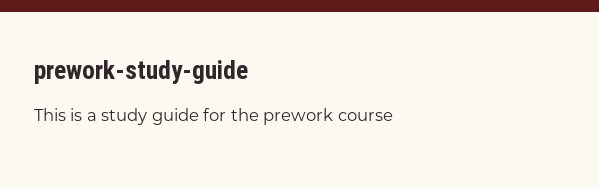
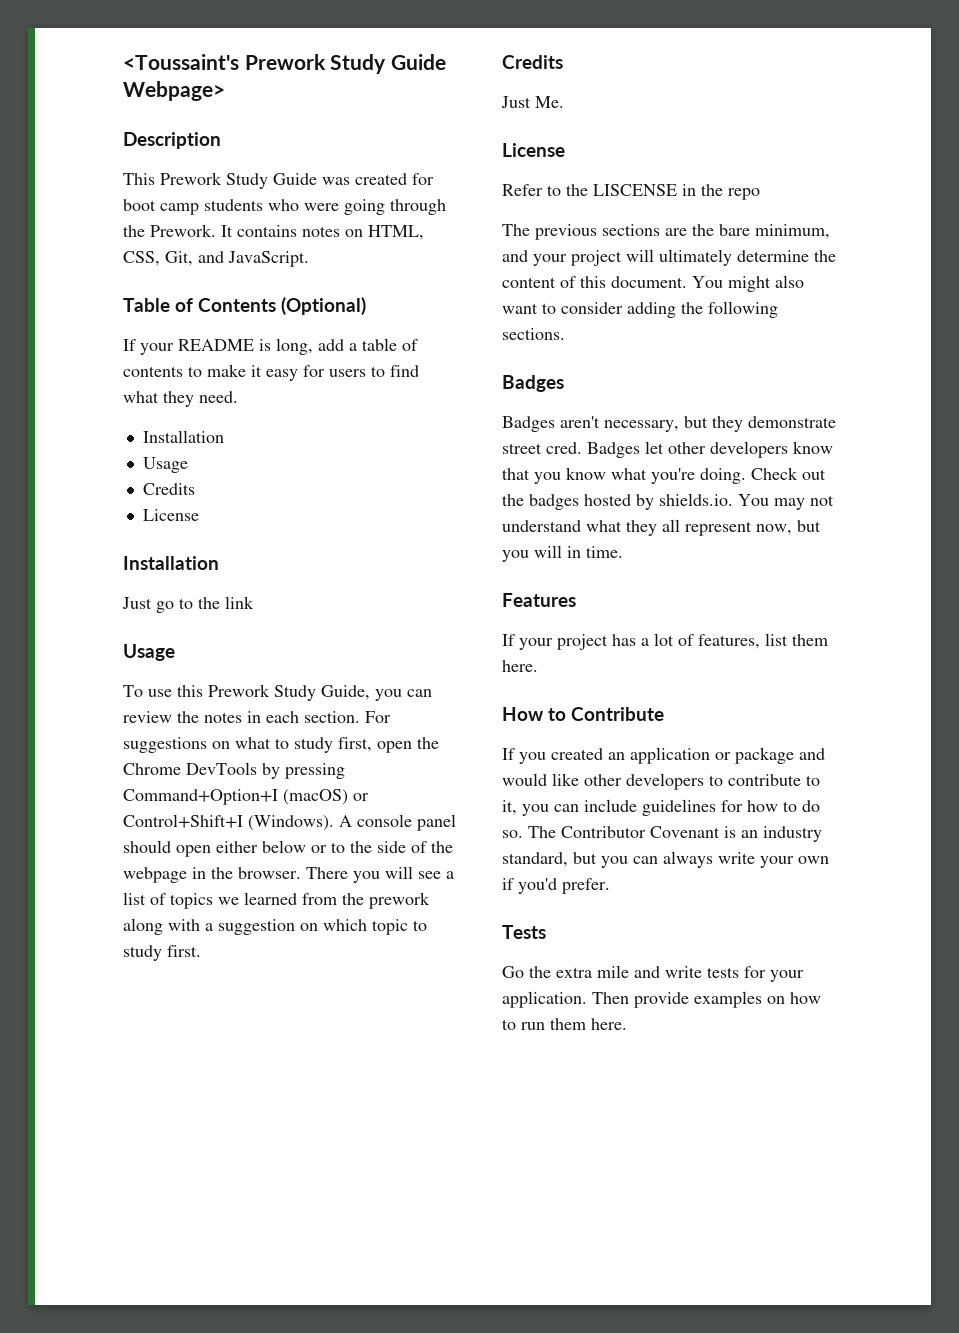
- prework-study-guide
- This is a study guide for the prework course
+ <Toussaint's Prework Study Guide Webpage>
+ Description
+ This Prework Study Guide was created for boot camp students who were going through the Prework. It contains notes on HTML, CSS, Git, and JavaScript.
+ Table of Contents (Optional)
+ If your README is long, add a table of contents to make it easy for users to find what they need.
+ Installation
+ Usage
+ Credits
+ License
+ Installation
+ Just go to the link
+ Usage
+ To use this Prework Study Guide, you can review the notes in each section. For suggestions on what to study first, open the Chrome DevTools by pressing Command+Option+I (macOS) or Control+Shift+I (Windows). A console panel should open either below or to the side of the webpage in the browser. There you will see a list of topics we learned from the prework along with a suggestion on which topic to study first.
+ Credits
+ Just Me.
+ License
+ Refer to the LISCENSE in the repo
+ The previous sections are the bare minimum, and your project will ultimately determine the content of this document. You might also want to consider adding the following sections.
+ Badges
+ Badges aren't necessary, but they demonstrate street cred. Badges let other developers know that you know what you're doing. Check out the badges hosted by shields.io. You may not understand what they all represent now, but you will in time.
+ Features
+ If your project has a lot of features, list them here.
+ How to Contribute
+ If you created an application or package and would like other developers to contribute to it, you can include guidelines for how to do so. The Contributor Covenant is an industry standard, but you can always write your own if you'd prefer.
+ Tests
+ Go the extra mile and write tests for your application. Then provide examples on how to run them here.

